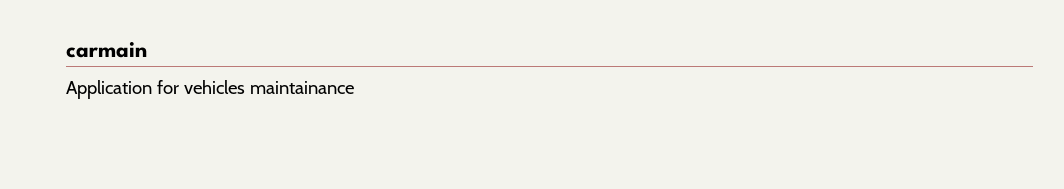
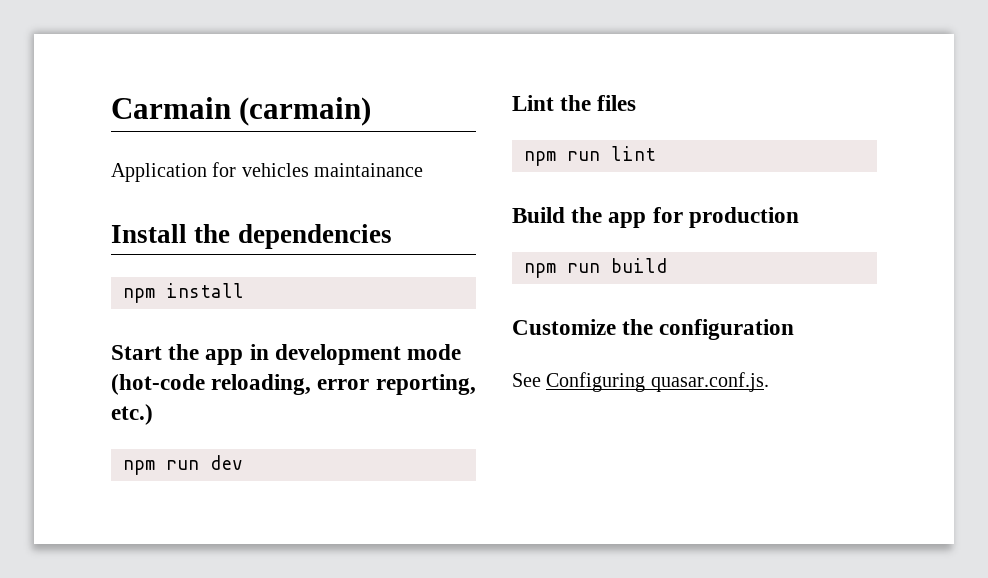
- carmain
+ Carmain (carmain)
+ Install the dependencies
+ npm install
+ Start the app in development mode (hot-code reloading, error reporting, etc.)
+ npm run dev
+ Lint the files
+ npm run lint
+ Build the app for production
+ npm run build
+ Customize the configuration
+ See Configuring quasar.conf.js.

